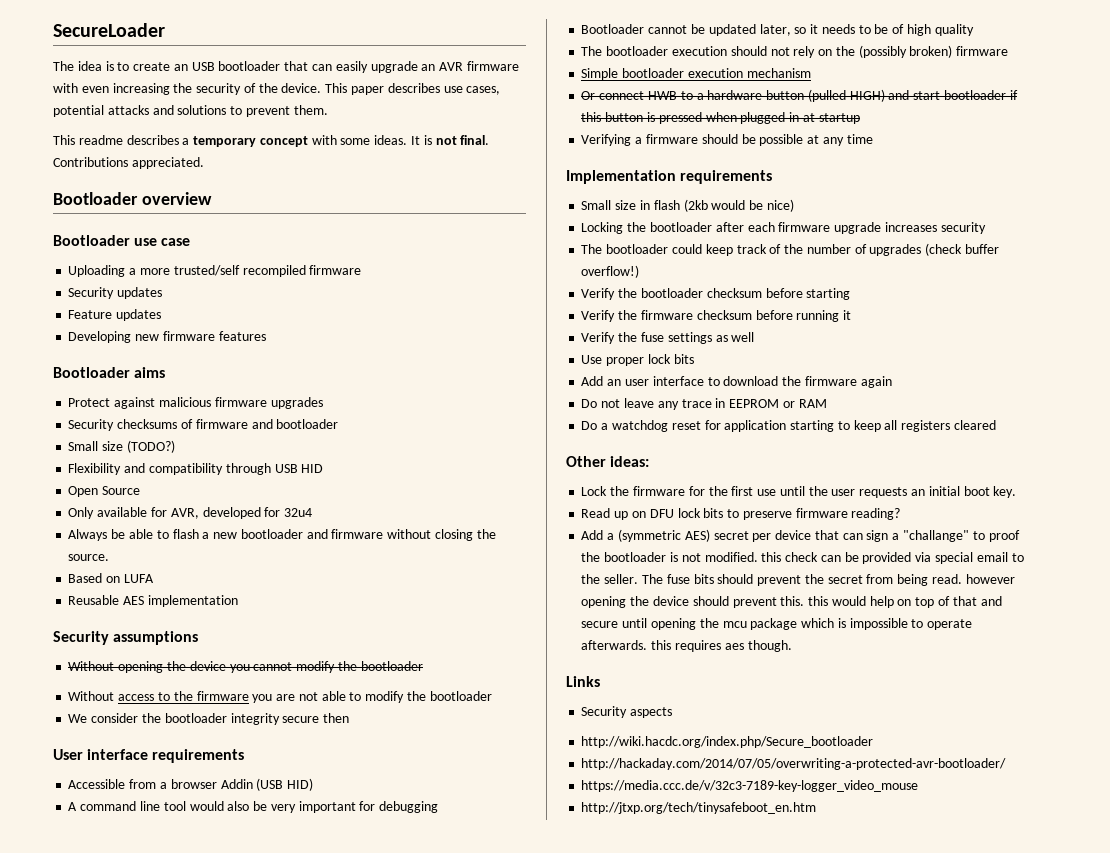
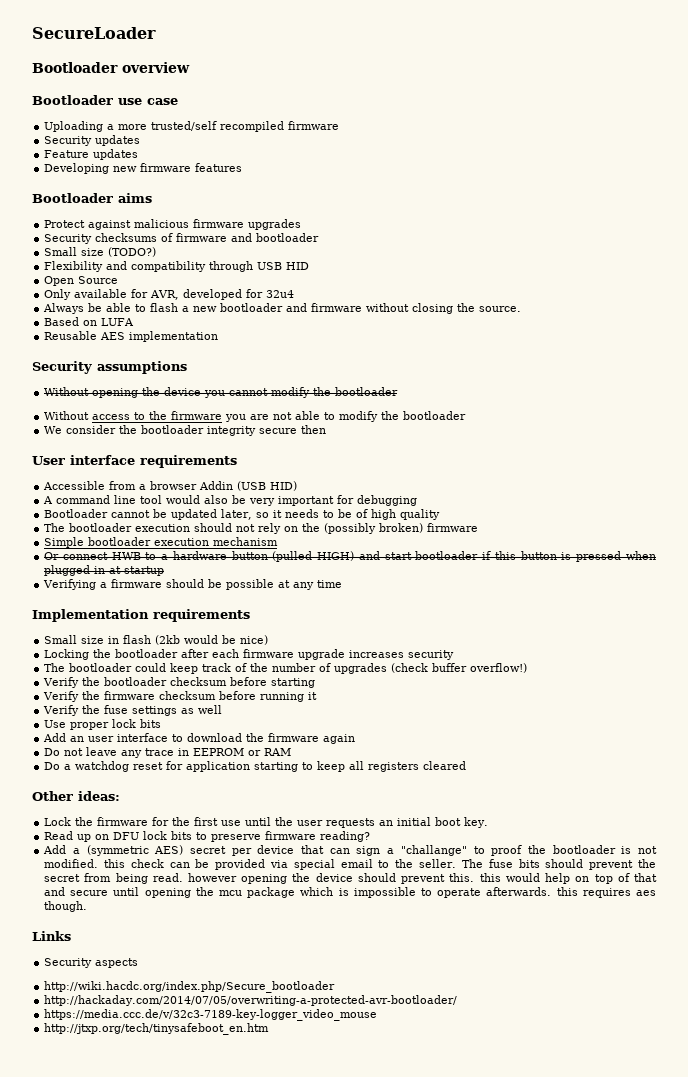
- The idea is to create an USB bootloader that can easily upgrade an AVR firmware with even increasing the security of the device. This paper describes use cases, potential attacks and solutions to prevent them.
- This readme describes a temporary concept with some ideas. It is not final. Contributions appreciated.

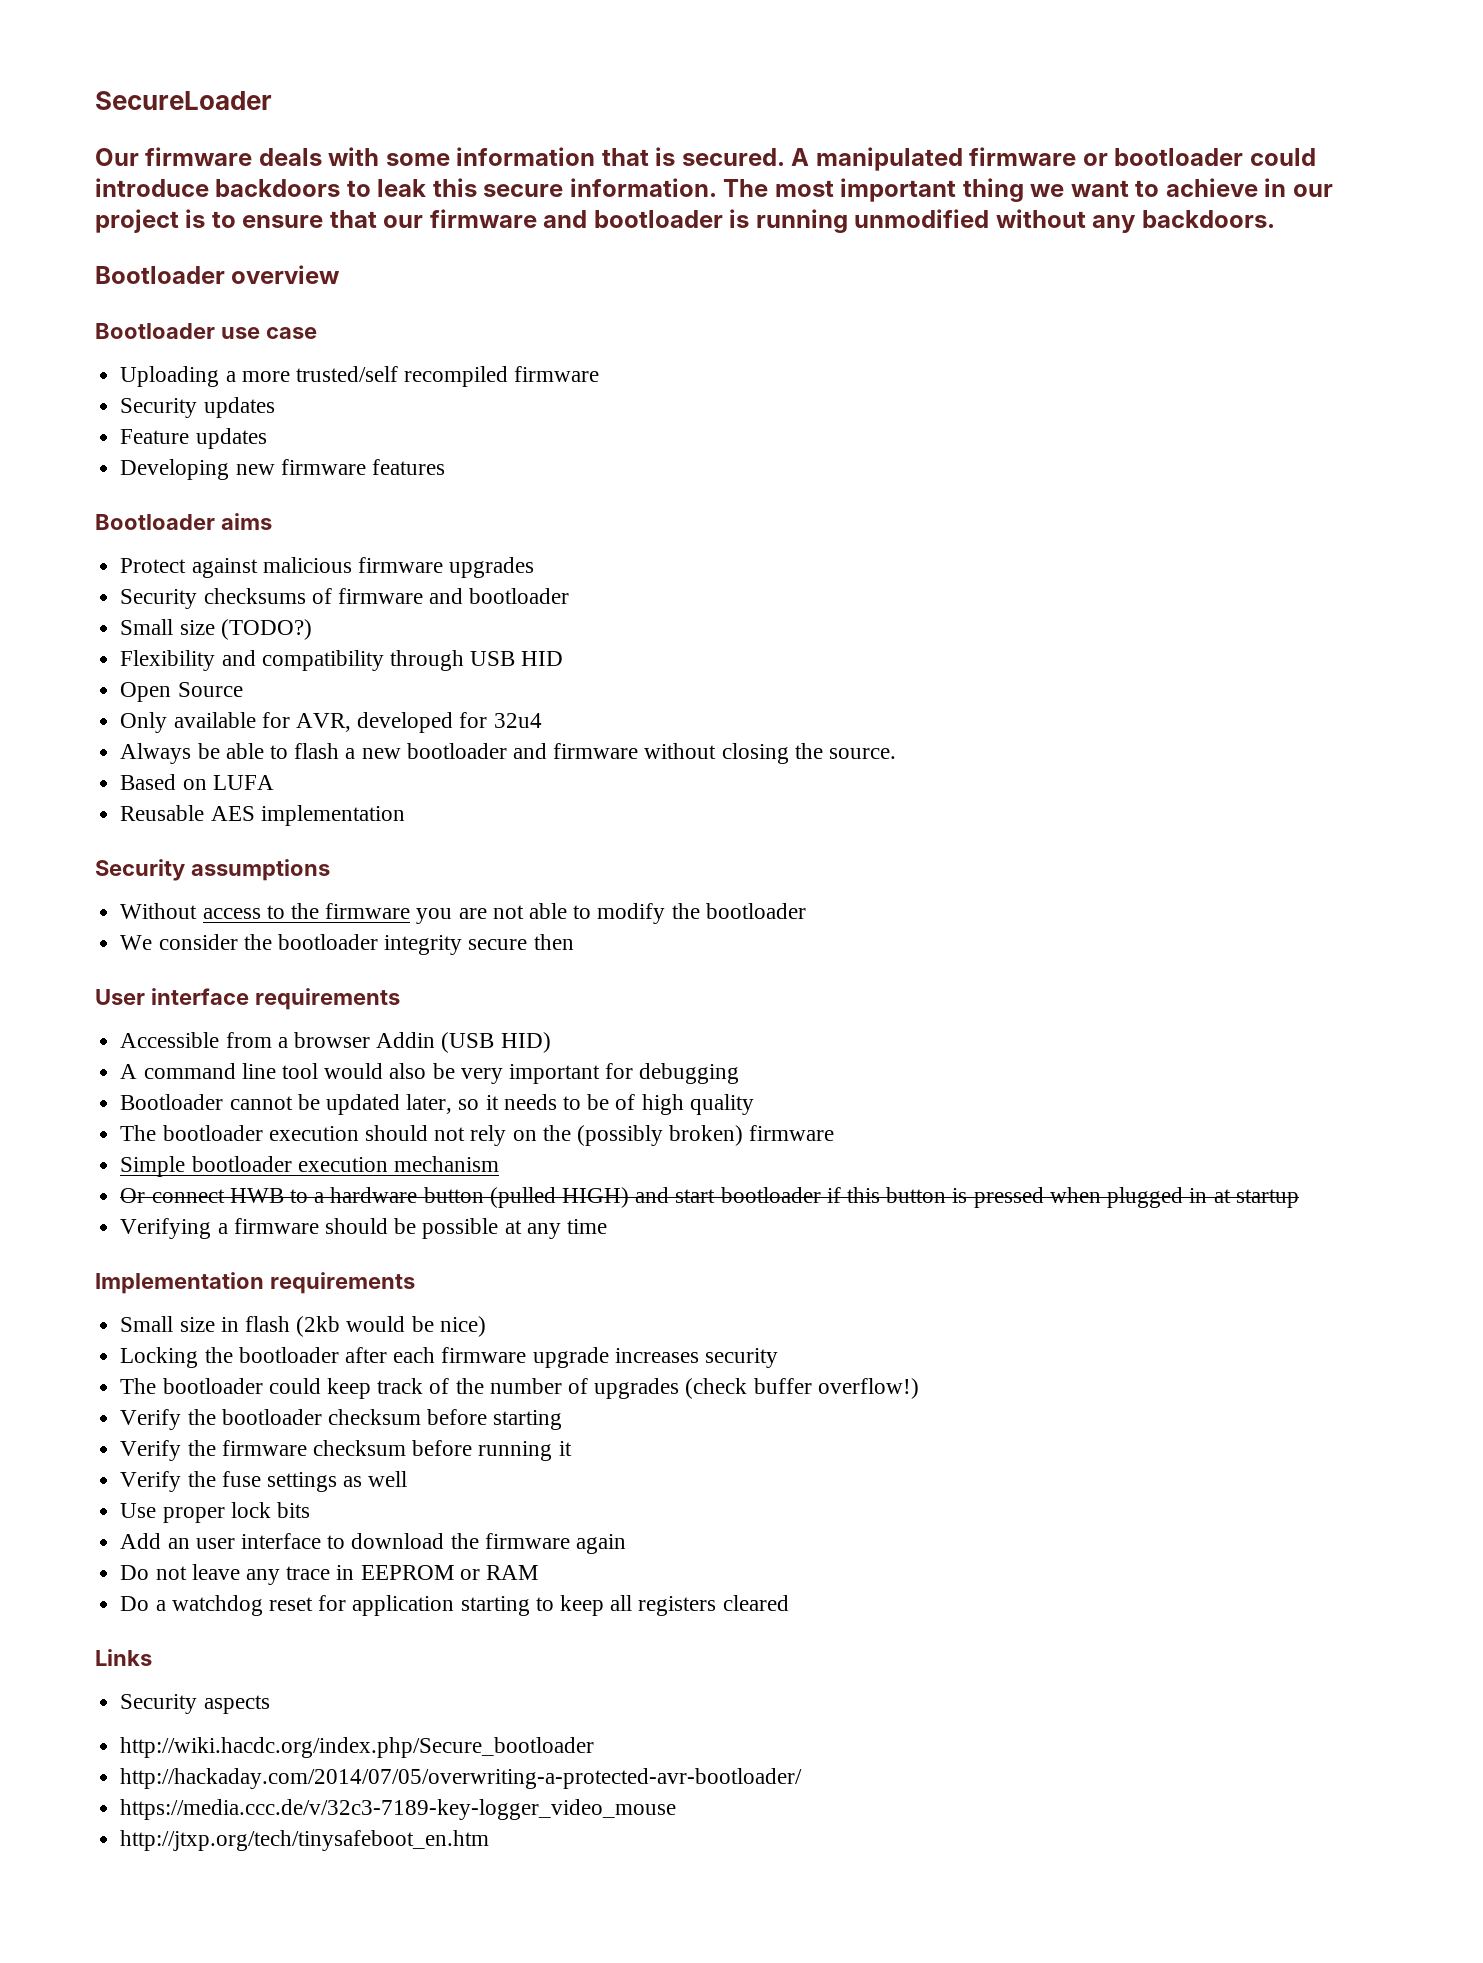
+ Our firmware deals with some information that is secured. A manipulated firmware or bootloader could introduce backdoors to leak this secure information. The most important thing we want to achieve in our project is to ensure that our firmware and bootloader is running unmodified without any backdoors.
- Without opening the device you cannot modify the bootloader
- Other ideas:
- Lock the firmware for the first use until the user requests an initial boot key.
- Read up on DFU lock bits to preserve firmware reading?
- Add a (symmetric AES) secret per device that can sign a "challange" to proof the bootloader is not modified. this check can be provided via special email to the seller. The fuse bits should prevent the secret from being read. however opening the device should prevent this. this would help on top of that and secure until opening the mcu package which is impossible to operate afterwards. this requires aes though.

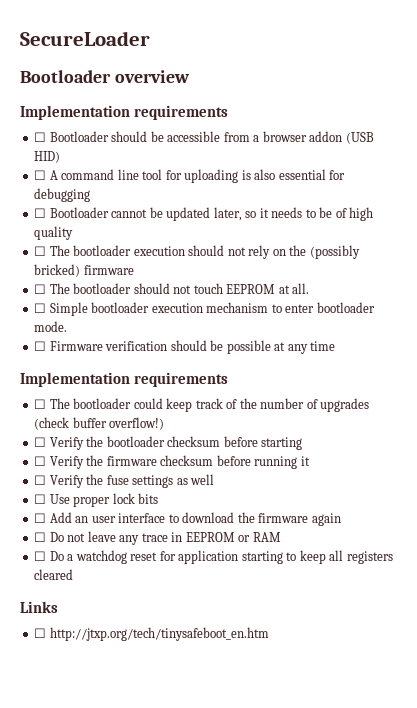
- Our firmware deals with some information that is secured. A manipulated firmware or bootloader could introduce backdoors to leak this secure information. The most important thing we want to achieve in our project is to ensure that our firmware and bootloader is running unmodified without any backdoors.
  Bootloader overview
- Bootloader use case
- Uploading a more trusted/self recompiled firmware
- Security updates
- Feature updates
- Developing new firmware features
- Bootloader aims
- Protect against malicious firmware upgrades
- Security checksums of firmware and bootloader
- Small size (TODO?)
- Flexibility and compatibility through USB HID
- Open Source
- Only available for AVR, developed for 32u4
- Always be able to flash a new bootloader and firmware without closing the source.
- Based on LUFA
- Reusable AES implementation
- Security assumptions
- Without access to the firmware you are not able to modify the bootloader
- We consider the bootloader integrity secure then
- User interface requirements
- Accessible from a browser Addin (USB HID)
+ Implementation requirements
+ ☐ Bootloader should be accessible from a browser addon (USB HID)
- A command line tool would also be very important for debugging
+ ☐ A command line tool for uploading is also essential for debugging
- Bootloader cannot be updated later, so it needs to be of high quality
+ ☐ Bootloader cannot be updated later, so it needs to be of high quality
- The bootloader execution should not rely on the (possibly broken) firmware
- Simple bootloader execution mechanism
- Or connect HWB to a hardware button (pulled HIGH) and start bootloader if this button is pressed when plugged in at startup
- Verifying a firmware should be possible at any time
+ ☐ The bootloader execution should not rely on the (possibly bricked) firmware
+ ☐ The bootloader should not touch EEPROM at all.
+ ☐ Simple bootloader execution mechanism to enter bootloader mode.
+ ☐ Firmware verification should be possible at any time
- Small size in flash (2kb would be nice)
- Locking the bootloader after each firmware upgrade increases security
- The bootloader could keep track of the number of upgrades (check buffer overflow!)
+ ☐ The bootloader could keep track of the number of upgrades (check buffer overflow!)
- Verify the bootloader checksum before starting
+ ☐ Verify the bootloader checksum before starting
- Verify the firmware checksum before running it
+ ☐ Verify the firmware checksum before running it
- Verify the fuse settings as well
+ ☐ Verify the fuse settings as well
- Use proper lock bits
+ ☐ Use proper lock bits
- Add an user interface to download the firmware again
+ ☐ Add an user interface to download the firmware again
- Do not leave any trace in EEPROM or RAM
+ ☐ Do not leave any trace in EEPROM or RAM
- Do a watchdog reset for application starting to keep all registers cleared
+ ☐ Do a watchdog reset for application starting to keep all registers cleared
- Security aspects
- http://wiki.hacdc.org/index.php/Secure_bootloader
- http://hackaday.com/2014/07/05/overwriting-a-protected-avr-bootloader/
- https://media.ccc.de/v/32c3-7189-key-logger_video_mouse
- http://jtxp.org/tech/tinysafeboot_en.htm
+ ☐ http://jtxp.org/tech/tinysafeboot_en.htm

